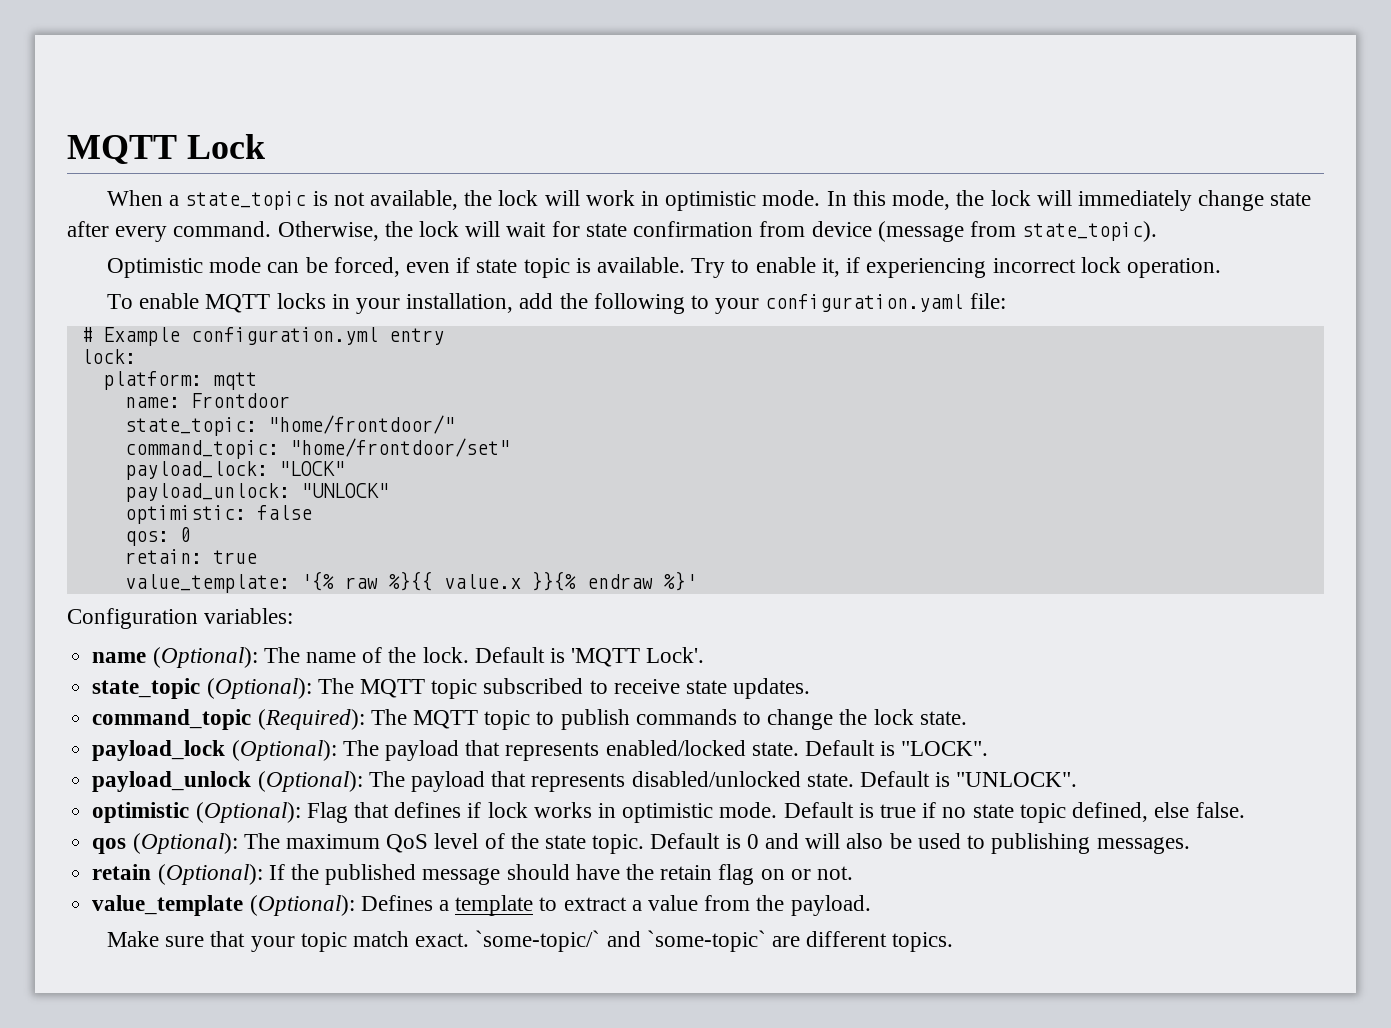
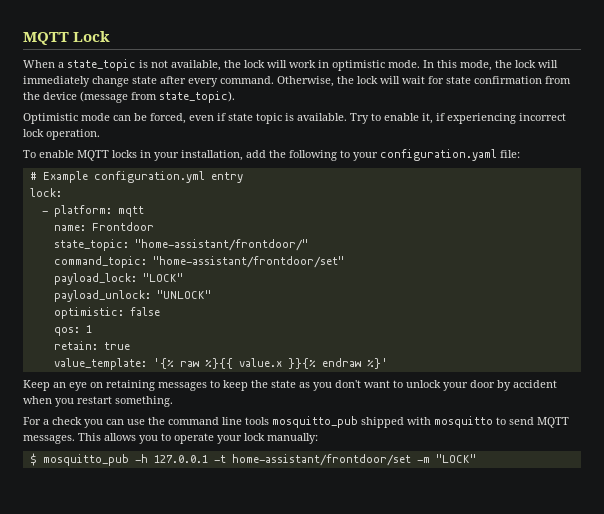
- Otherwise, the lock will wait for state confirmation from device (message from state_topic).
+ Otherwise, the lock will wait for state confirmation from the device (message from state_topic).
- platform: mqtt
+ - platform: mqtt
- state_topic: "home/frontdoor/"
+ state_topic: "home-assistant/frontdoor/"
- command_topic: "home/frontdoor/set"
+ command_topic: "home-assistant/frontdoor/set"
- qos: 0
+ qos: 1
- Configuration variables:
- name (Optional): The name of the lock. Default is 'MQTT Lock'.
- state_topic (Optional): The MQTT topic subscribed to receive state updates.
- command_topic (Required): The MQTT topic to publish commands to change the lock state.
- payload_lock (Optional): The payload that represents enabled/locked state. Default is "LOCK".
- payload_unlock (Optional): The payload that represents disabled/unlocked state. Default is "UNLOCK".
- optimistic (Optional): Flag that defines if lock works in optimistic mode. Default is true if no state topic defined, else false.
- qos (Optional): The maximum QoS level of the state topic. Default is 0 and will also be used to publishing messages.
- retain (Optional): If the published message should have the retain flag on or not.
- value_template (Optional): Defines a template to extract a value from the payload.
- Make sure that your topic match exact. `some-topic/` and `some-topic` are different topics.
+ Keep an eye on retaining messages to keep the state as you don't want to unlock your door by accident when you restart something.
+ For a check you can use the command line tools mosquitto_pub shipped with mosquitto to send MQTT messages. This allows you to operate your lock manually:
+ $ mosquitto_pub -h 127.0.0.1 -t home-assistant/frontdoor/set -m "LOCK"

